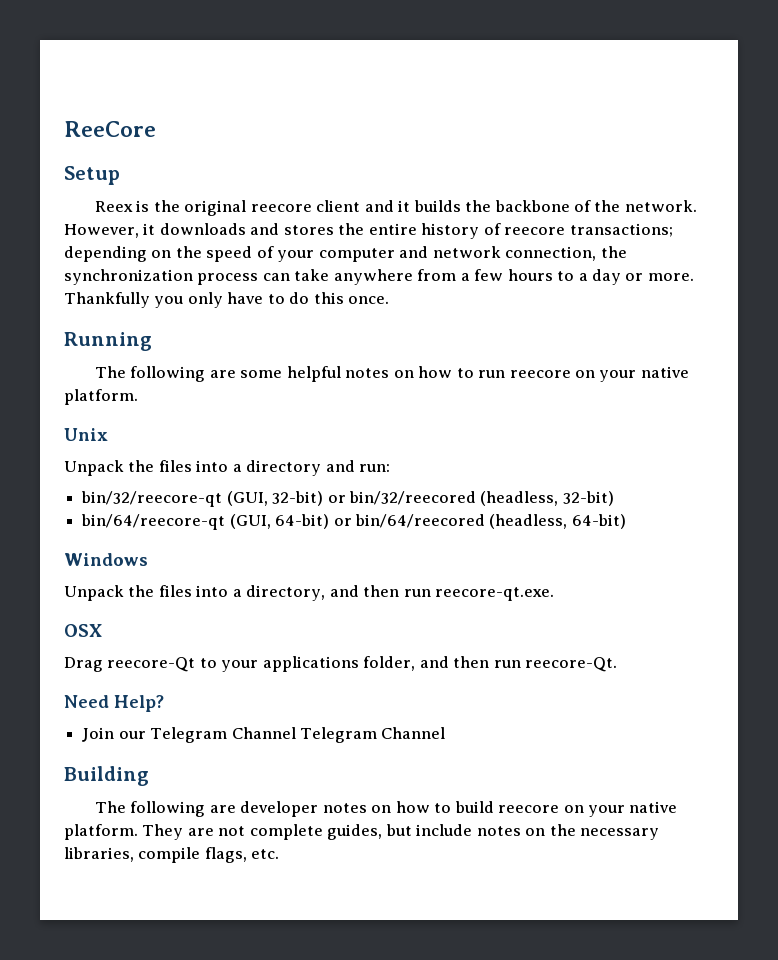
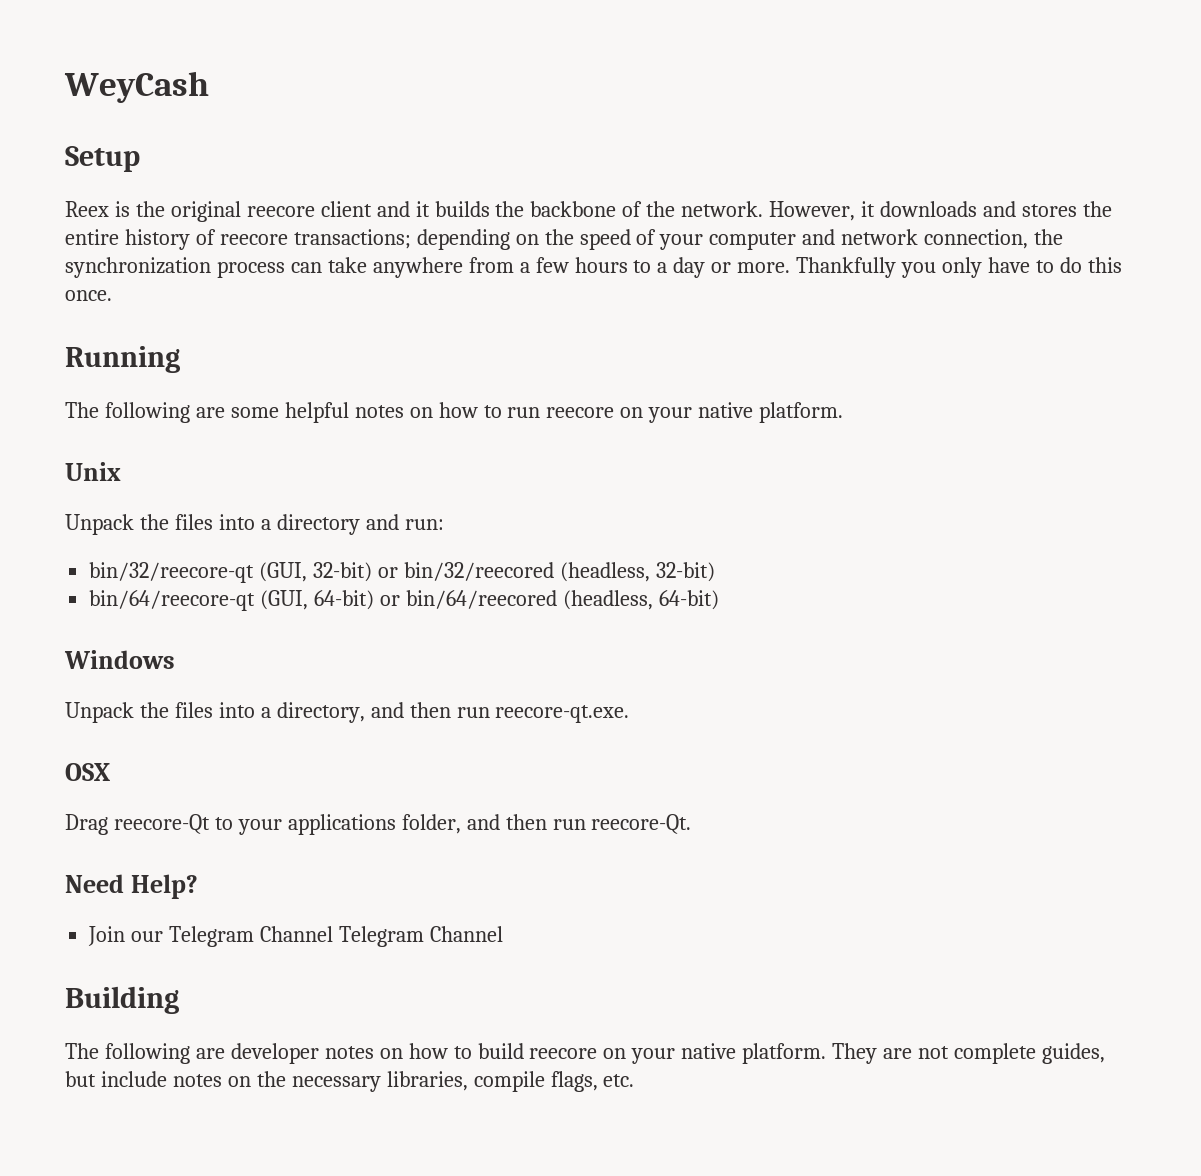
- ReeCore
+ WeyCash

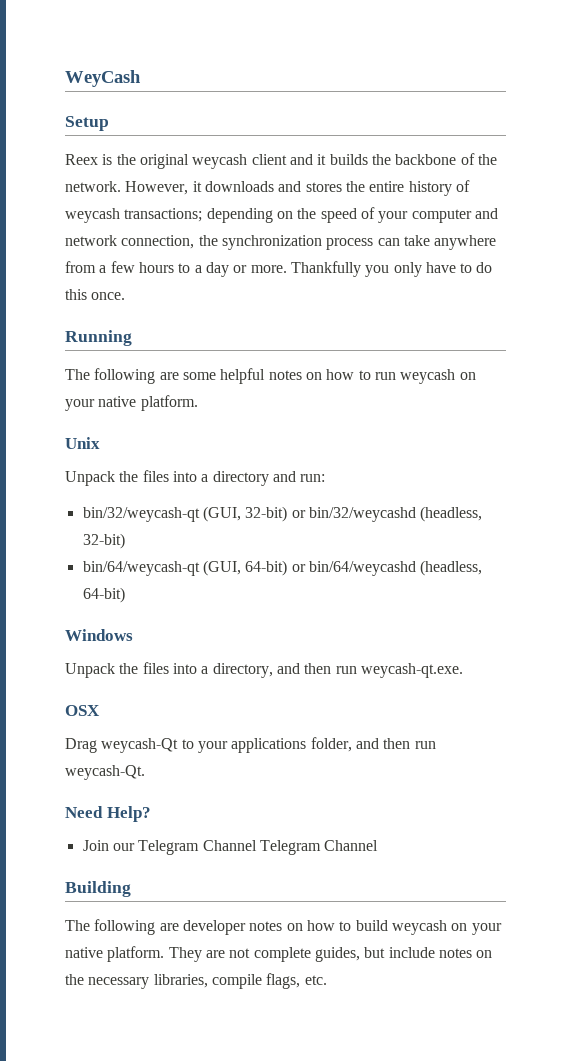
- Reex is the original reecore client and it builds the backbone of the network.
+ Reex is the original weycash client and it builds the backbone of the network.
- However, it downloads and stores the entire history of reecore transactions; depending on the speed of your computer and network connection, the synchronization process can take anywhere from a few hours to a day or more.
+ However, it downloads and stores the entire history of weycash transactions; depending on the speed of your computer and network connection, the synchronization process can take anywhere from a few hours to a day or more.
- The following are some helpful notes on how to run reecore on your native platform.
+ The following are some helpful notes on how to run weycash on your native platform.
- bin/32/reecore-qt (GUI, 32-bit) or bin/32/reecored (headless, 32-bit)
+ bin/32/weycash-qt (GUI, 32-bit) or bin/32/weycashd (headless, 32-bit)
- bin/64/reecore-qt (GUI, 64-bit) or bin/64/reecored (headless, 64-bit)
+ bin/64/weycash-qt (GUI, 64-bit) or bin/64/weycashd (headless, 64-bit)
- Unpack the files into a directory, and then run reecore-qt.exe.
+ Unpack the files into a directory, and then run weycash-qt.exe.
- Drag reecore-Qt to your applications folder, and then run reecore-Qt.
+ Drag weycash-Qt to your applications folder, and then run weycash-Qt.
- The following are developer notes on how to build reecore on your native platform.
+ The following are developer notes on how to build weycash on your native platform.

